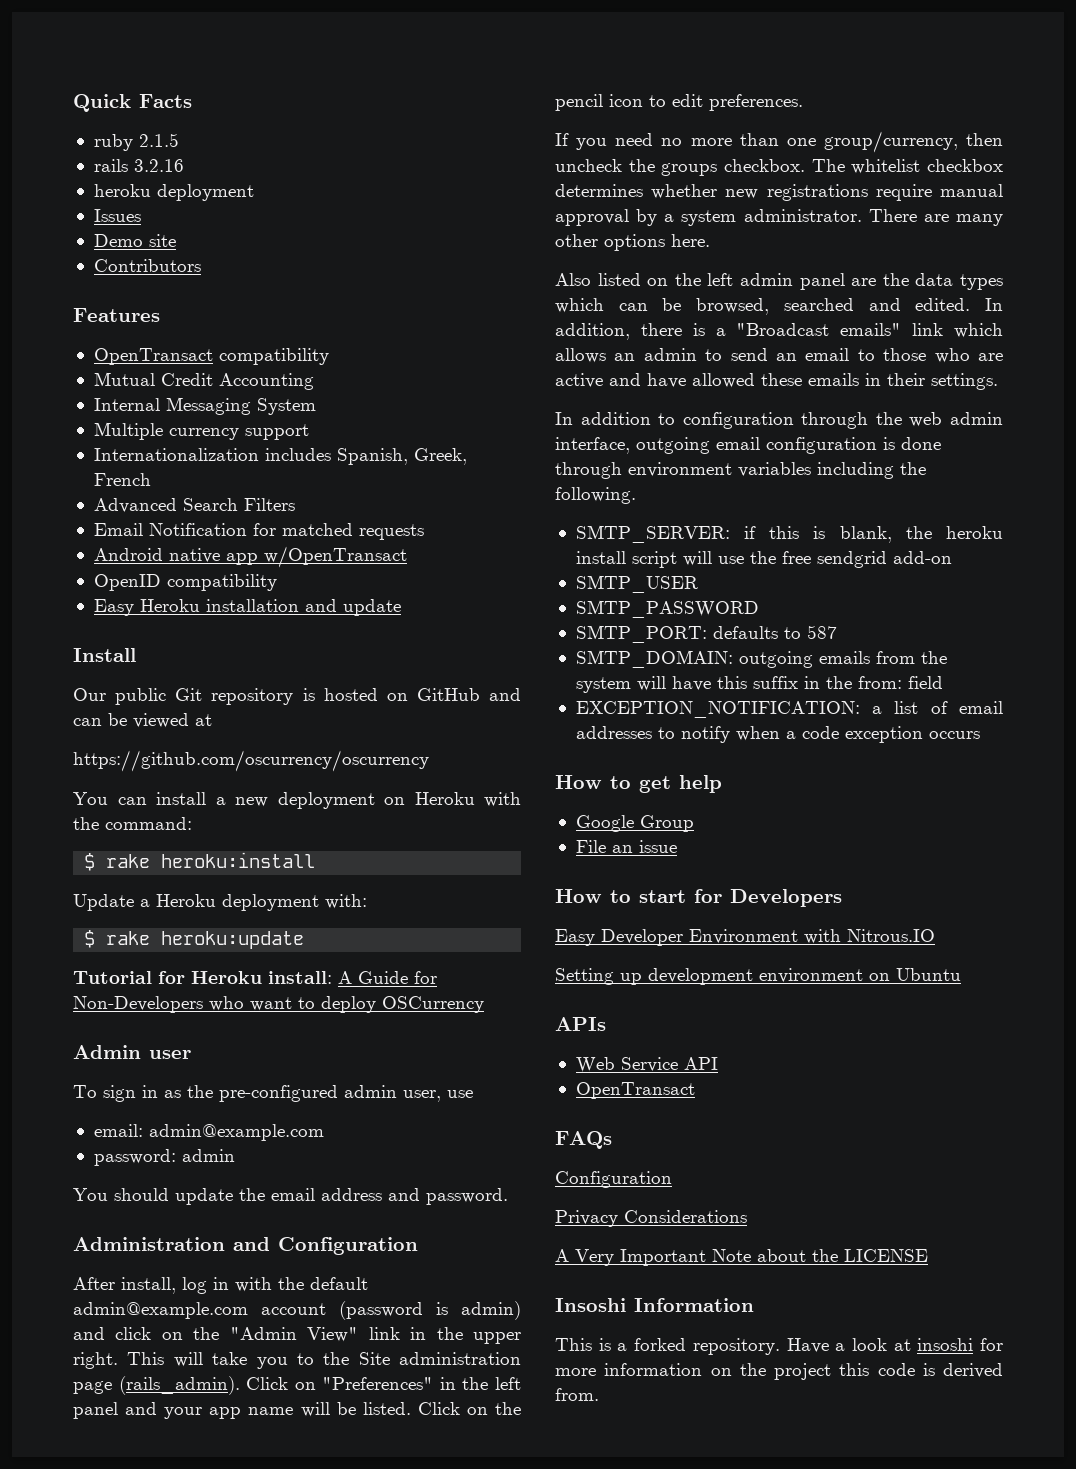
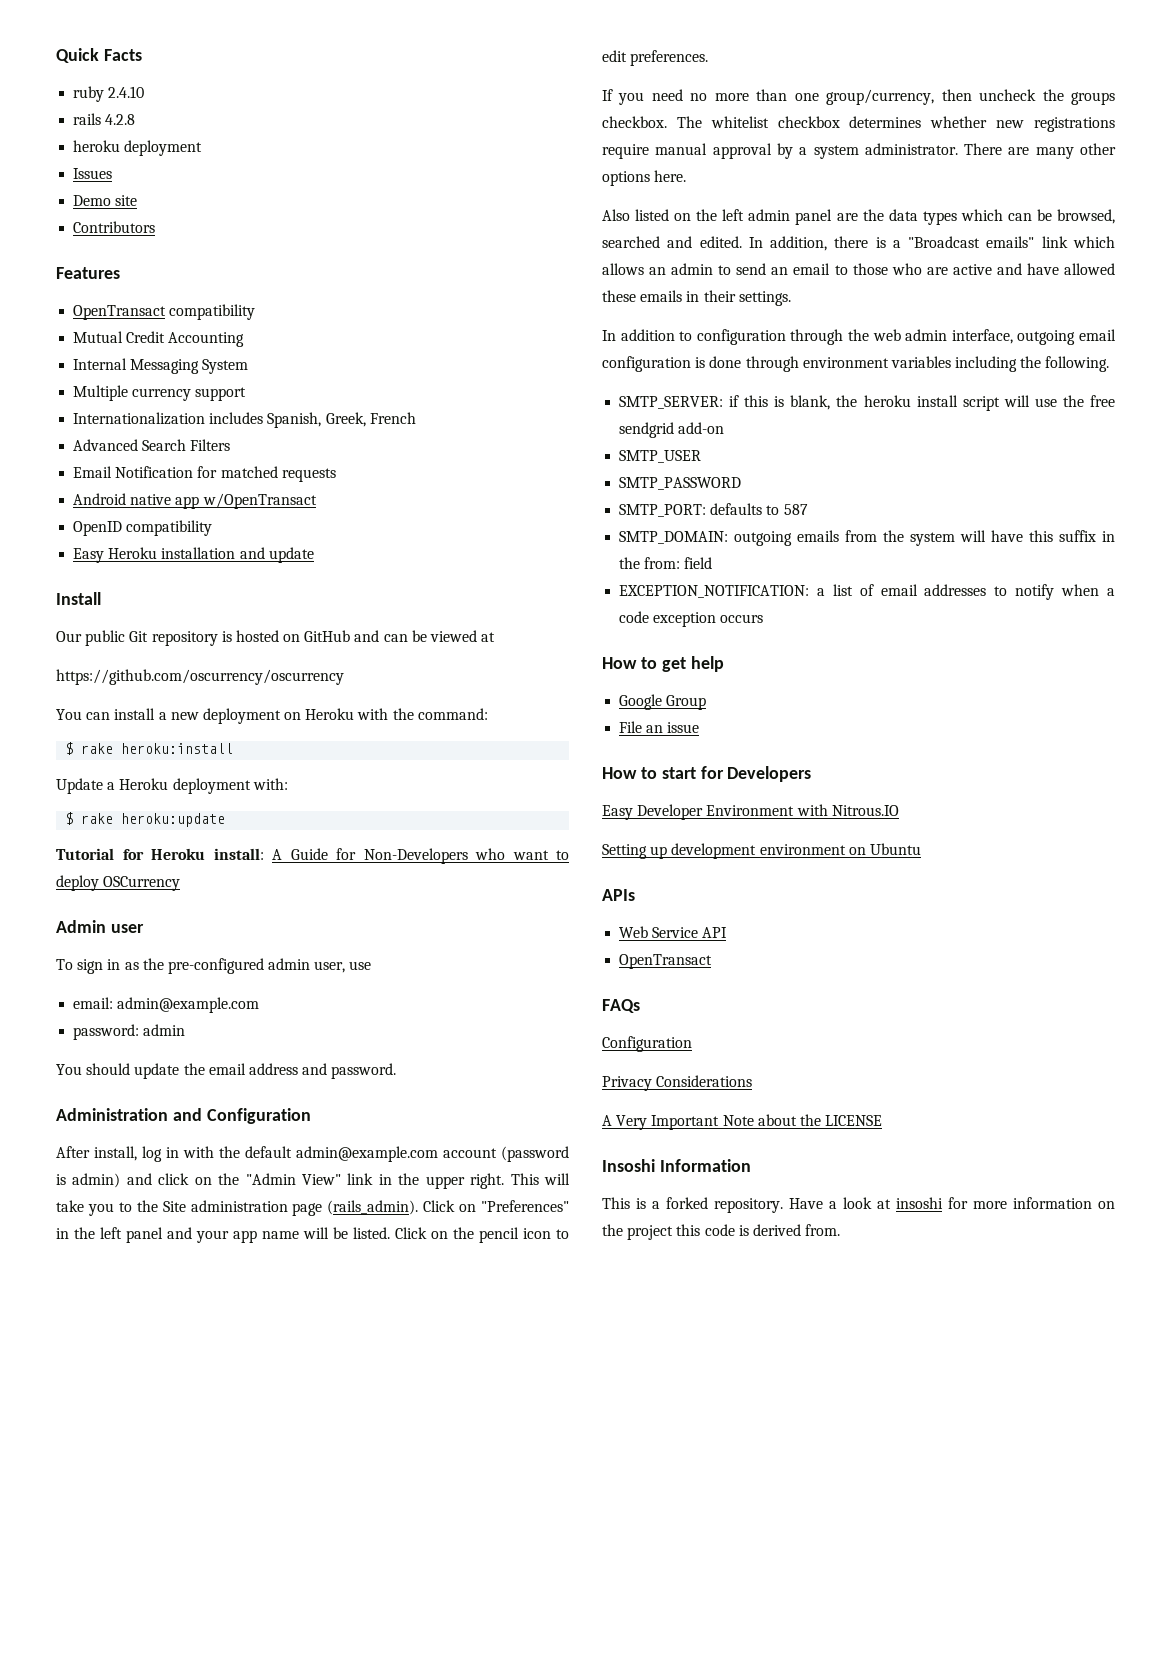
- ruby 2.1.5
+ ruby 2.4.10
- rails 3.2.16
+ rails 4.2.8

